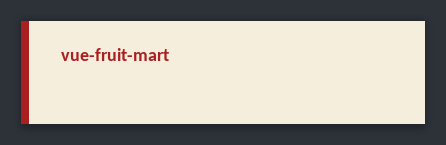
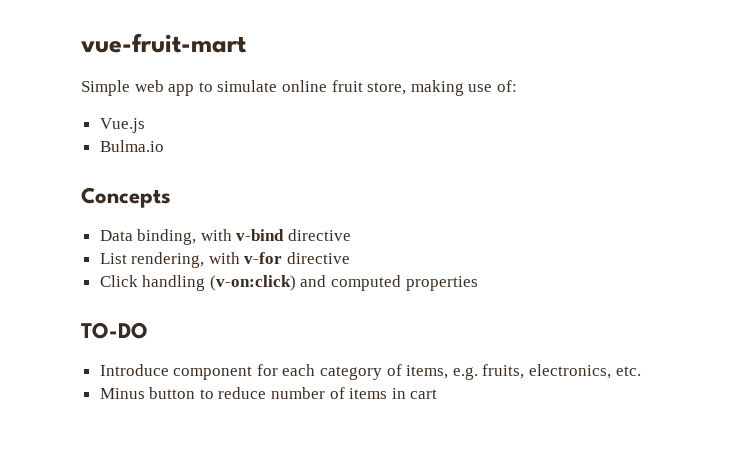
+ Simple web app to simulate online fruit store, making use of:
+ Vue.js
+ Bulma.io
+ Concepts
+ Data binding, with v-bind directive
+ List rendering, with v-for directive
+ Click handling (v-on:click) and computed properties
+ TO-DO
+ Introduce component for each category of items, e.g. fruits, electronics, etc.
+ Minus button to reduce number of items in cart

